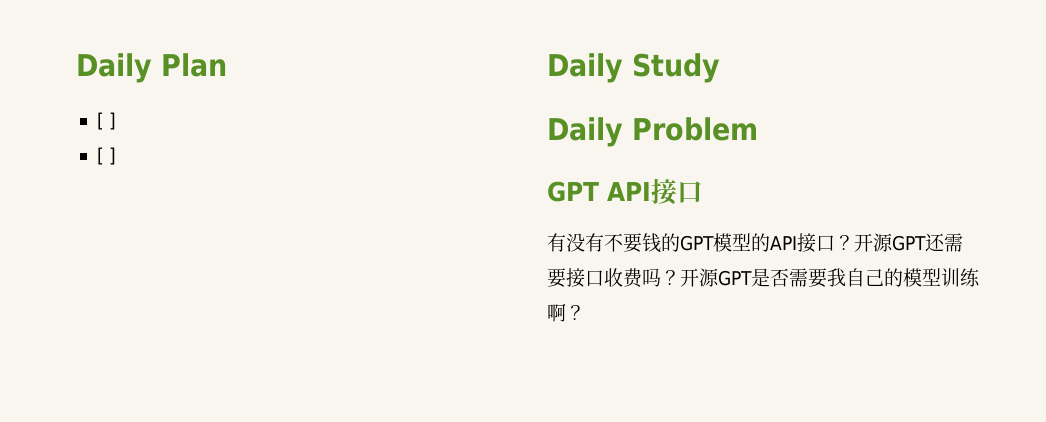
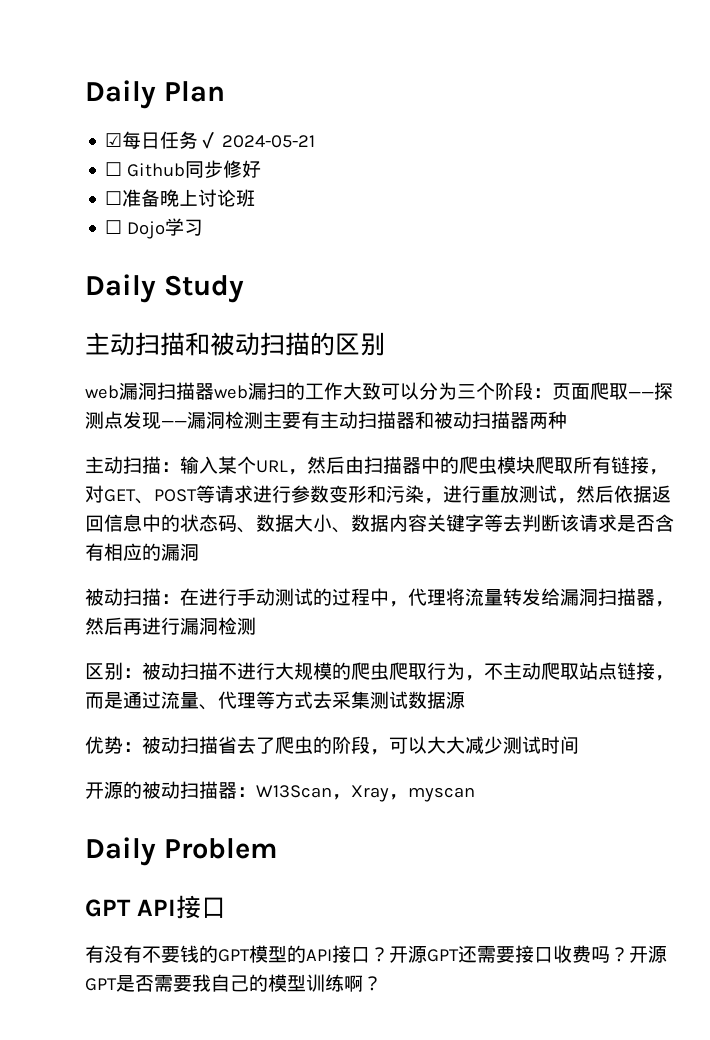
  Daily Plan
- [ ]
- [ ]
+ ☑每日任务✓ 2024-05-21
+ ☐ Github同步修好
+ ☐准备晚上讨论班
+ ☐ Dojo学习
  Daily Study
+ 主动扫描和被动扫描的区别
+ web漏洞扫描器web漏扫的工作大致可以分为三个阶段：页面爬取——探测点发现——漏洞检测主要有主动扫描器和被动扫描器两种
+ 主动扫描：输入某个URL，然后由扫描器中的爬虫模块爬取所有链接，对GET、POST等请求进行参数变形和污染，进行重放测试，然后依据返回信息中的状态码、数据大小、数据内容关键字等去判断该请求是否含有相应的漏洞
+ 被动扫描：在进行手动测试的过程中，代理将流量转发给漏洞扫描器，然后再进行漏洞检测
+ 区别：被动扫描不进行大规模的爬虫爬取行为，不主动爬取站点链接，而是通过流量、代理等方式去采集测试数据源
+ 优势：被动扫描省去了爬虫的阶段，可以大大减少测试时间
+ 开源的被动扫描器：W13Scan，Xray，myscan

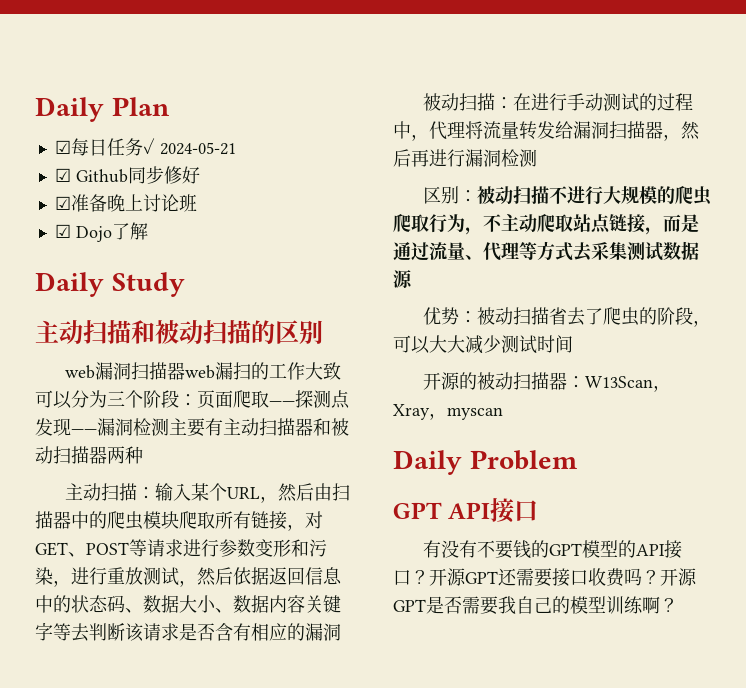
- ☐ Github同步修好
+ ☑ Github同步修好
- ☐准备晚上讨论班
+ ☑准备晚上讨论班
- ☐ Dojo学习
+ ☑ Dojo了解

